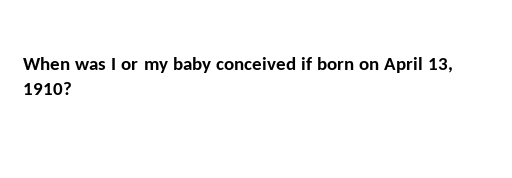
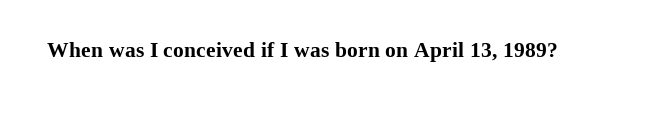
- When was I or my baby conceived if born on April 13, 1910?
+ When was I conceived if I was born on April 13, 1989?

